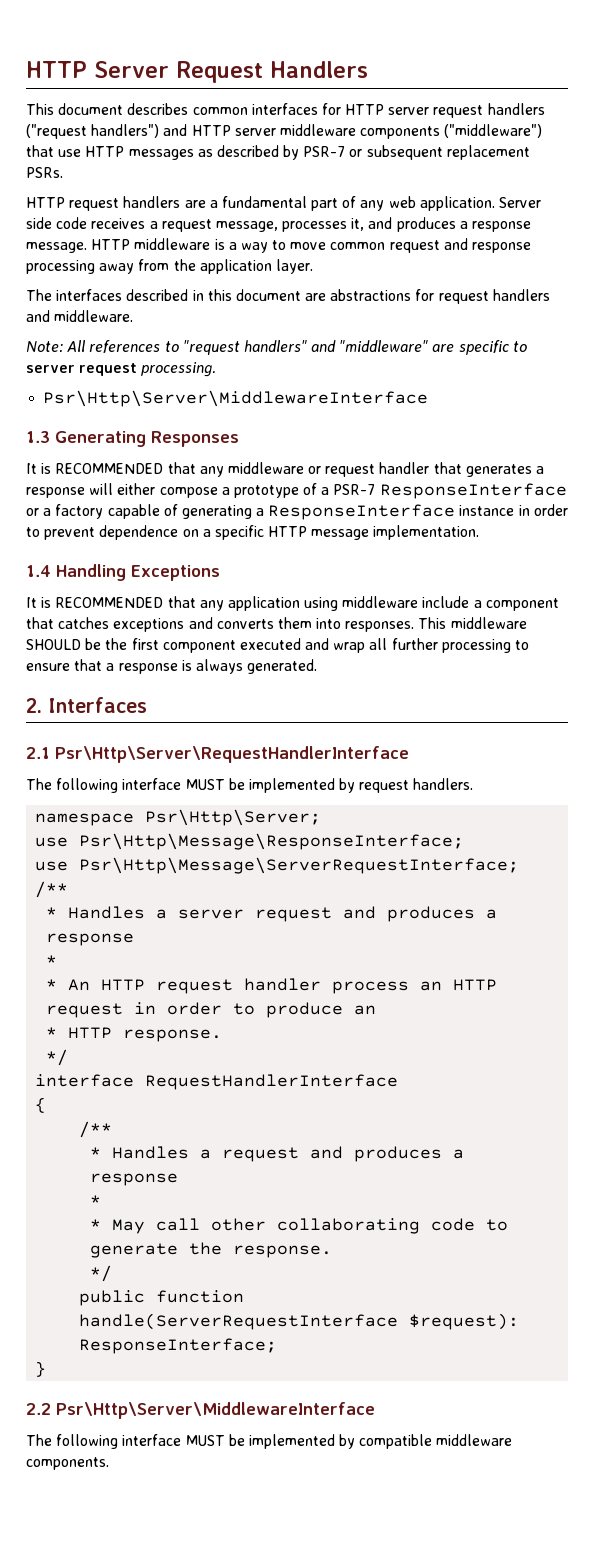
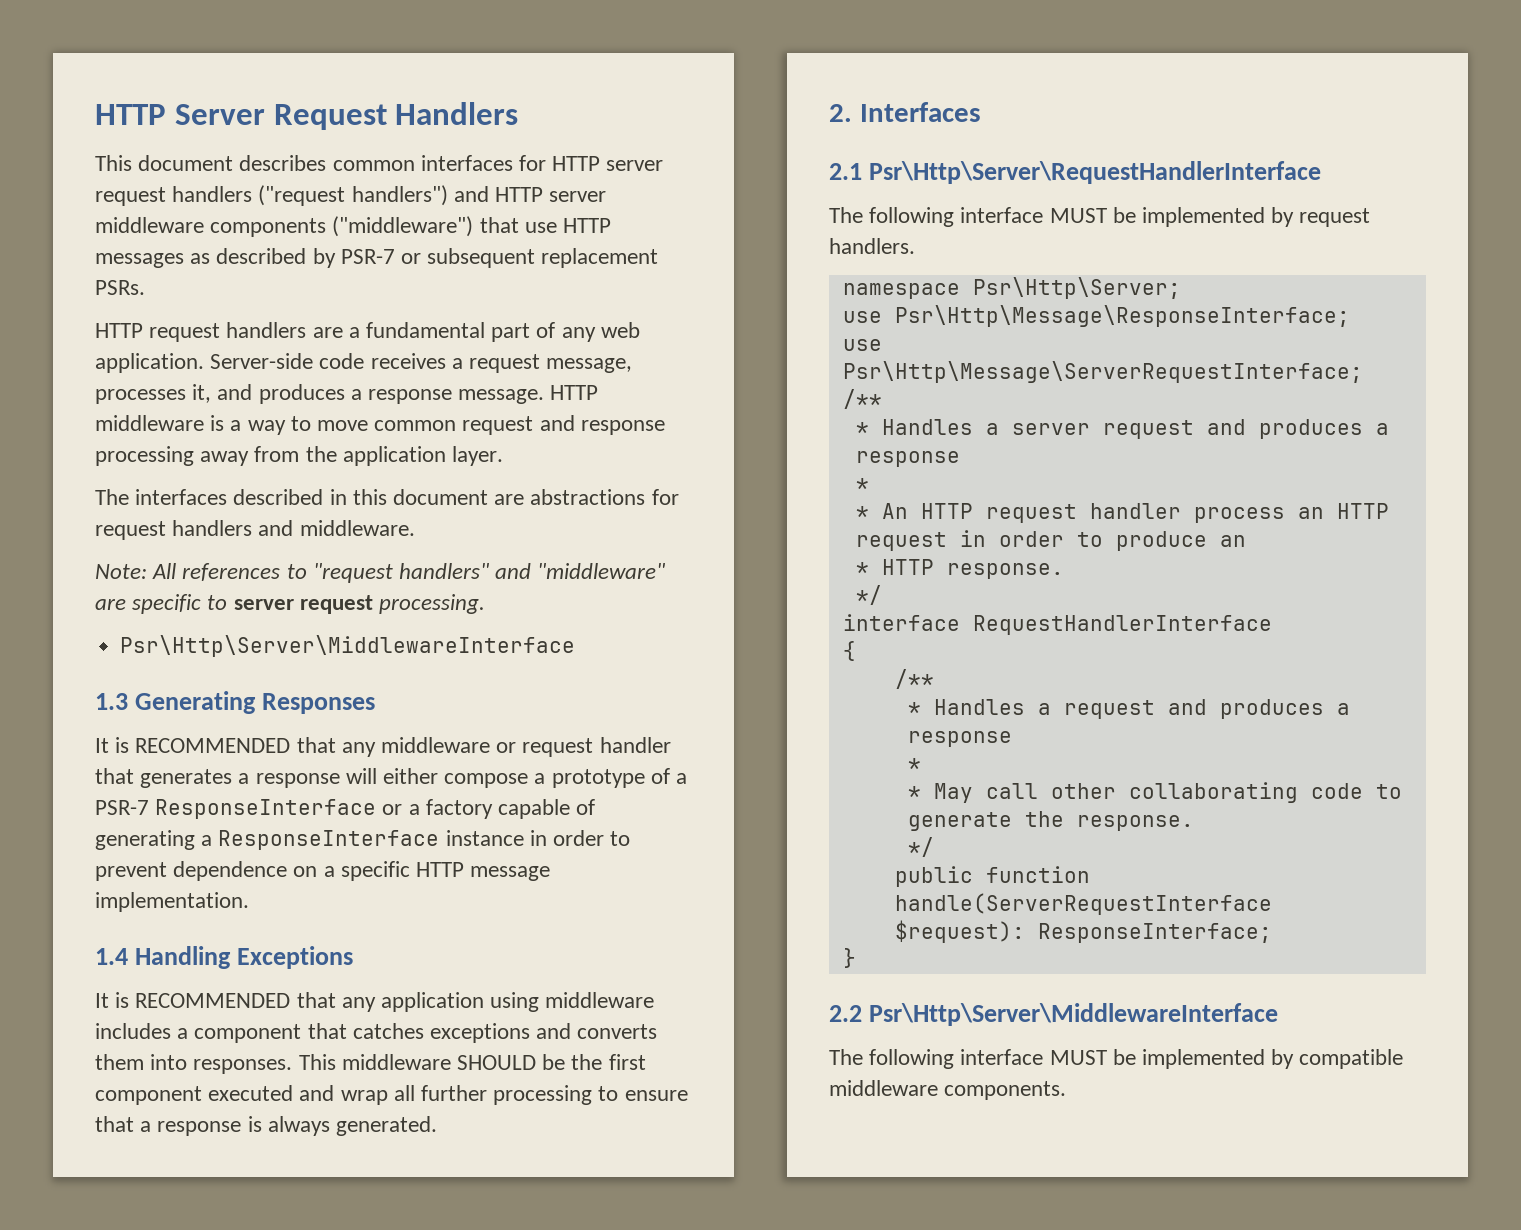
- Server side code receives a request message, processes it, and produces a response message.
+ Server-side code receives a request message, processes it, and produces a response message.
- It is RECOMMENDED that any application using middleware include a component that catches exceptions and converts them into responses.
+ It is RECOMMENDED that any application using middleware includes a component that catches exceptions and converts them into responses.

